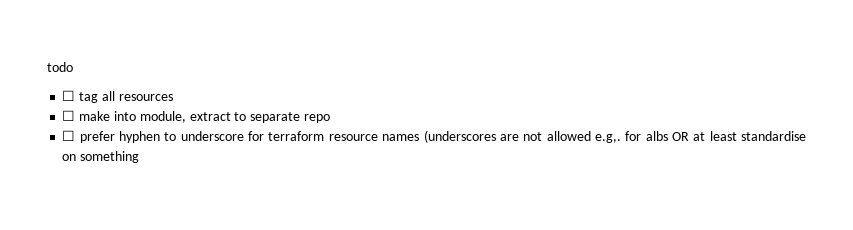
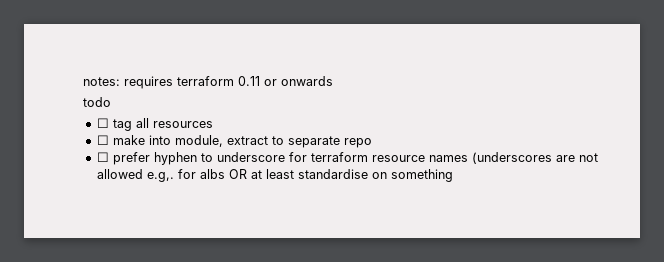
+ notes: requires terraform 0.11 or onwards

